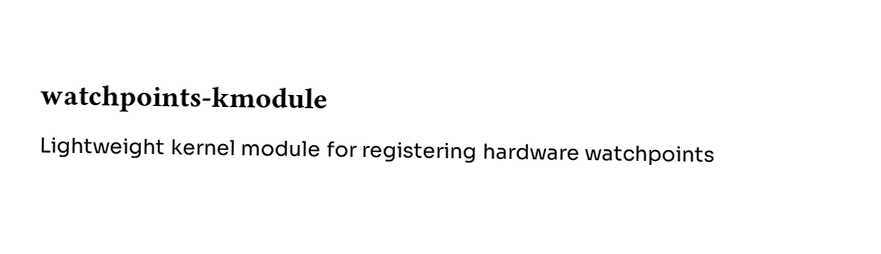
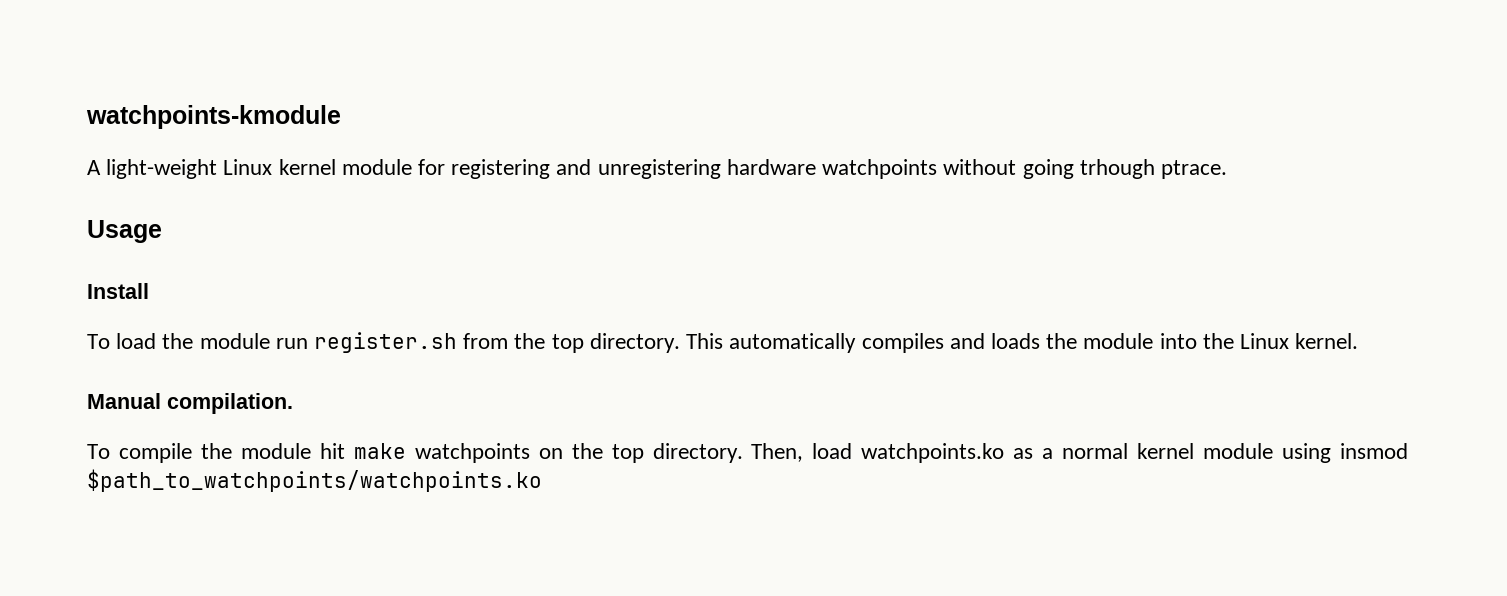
- Lightweight kernel module for registering hardware watchpoints
+ A light-weight Linux kernel module for registering and unregistering hardware watchpoints without going trhough ptrace.
+ Usage
+ Install
+ To load the module run register.sh from the top directory. This automatically compiles and loads the module into the Linux kernel.
+ Manual compilation.
+ To compile the module hit make watchpoints on the top directory. Then, load watchpoints.ko as a normal kernel module using insmod $path_to_watchpoints/watchpoints.ko

